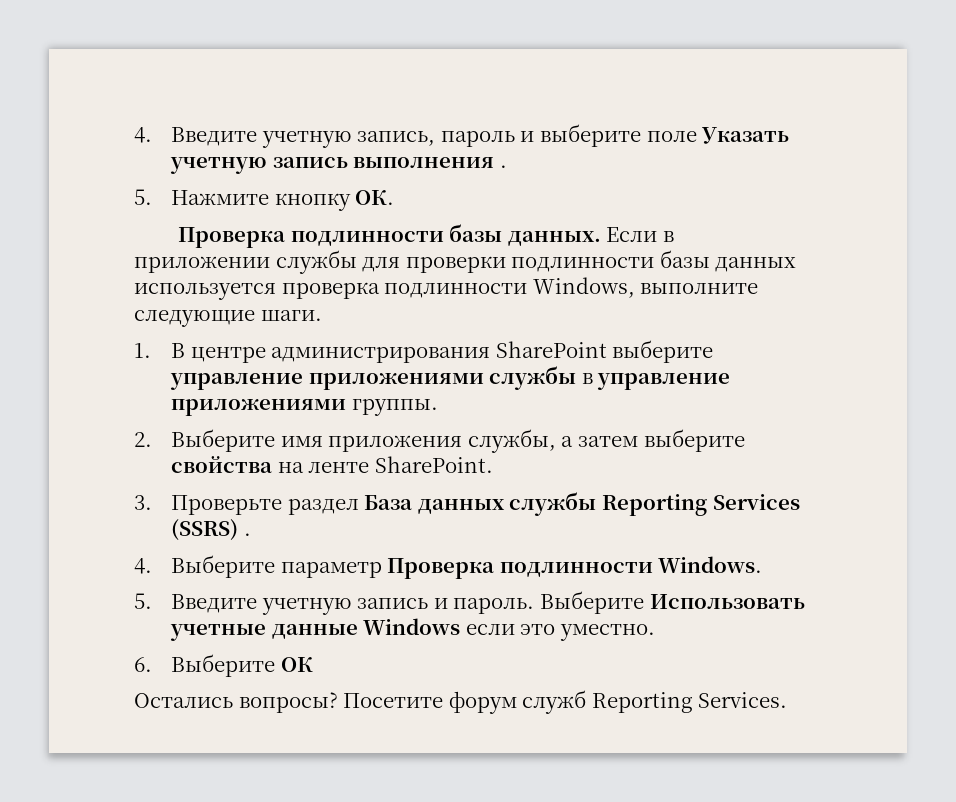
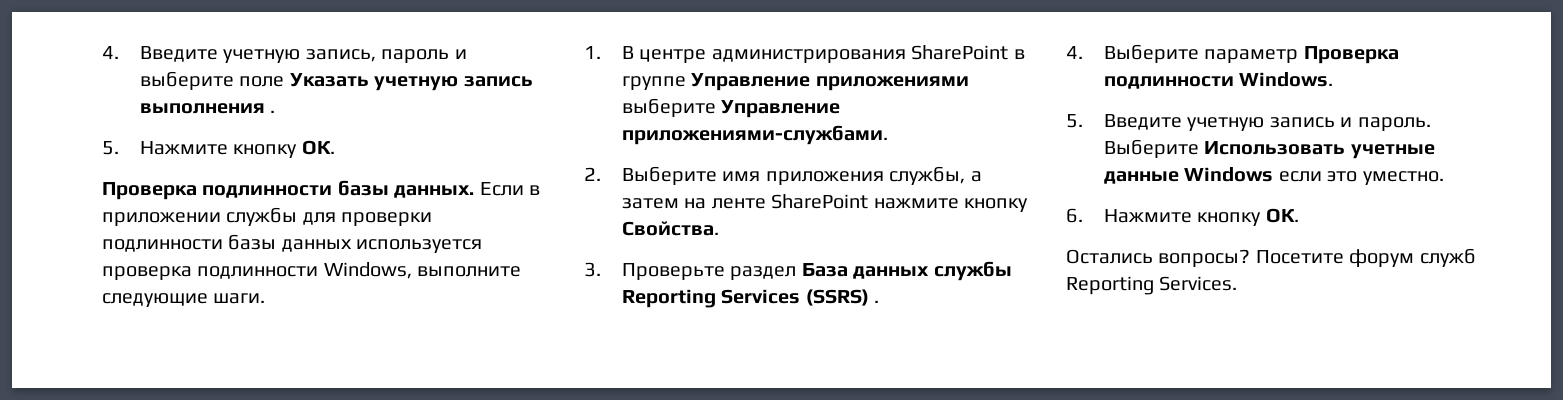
- 1. В центре администрирования SharePoint выберите управление приложениями службы в управление приложениями группы.
+ 1. В центре администрирования SharePoint в группе Управление приложениями выберите Управление приложениями-службами.
- 2. Выберите имя приложения службы, а затем выберите свойства на ленте SharePoint.
+ 2. Выберите имя приложения службы, а затем на ленте SharePoint нажмите кнопку Свойства.
- 6. Выберите ОК
+ 6. Нажмите кнопку ОК.

